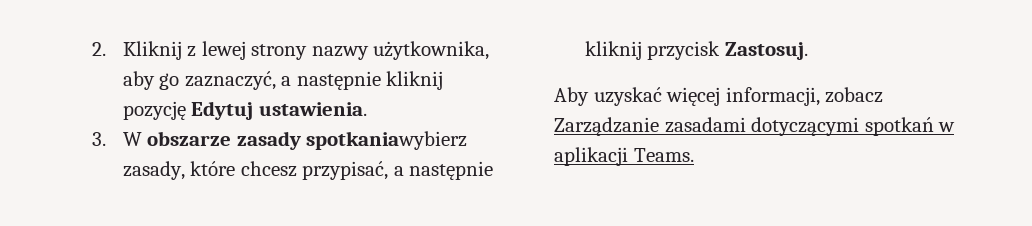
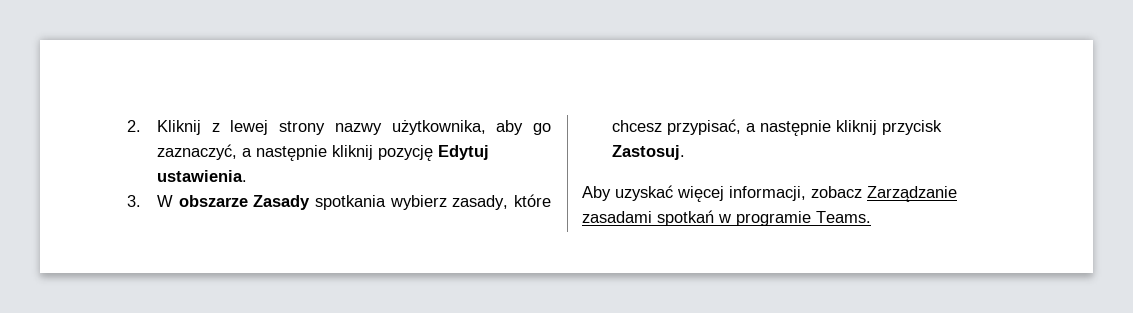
- 3. W obszarze zasady spotkaniawybierz zasady, które chcesz przypisać, a następnie kliknij przycisk Zastosuj.
+ 3. W obszarze Zasady spotkania wybierz zasady, które chcesz przypisać, a następnie kliknij przycisk Zastosuj.
- Aby uzyskać więcej informacji, zobacz Zarządzanie zasadami dotyczącymi spotkań w aplikacji Teams.
+ Aby uzyskać więcej informacji, zobacz Zarządzanie zasadami spotkań w programie Teams.

